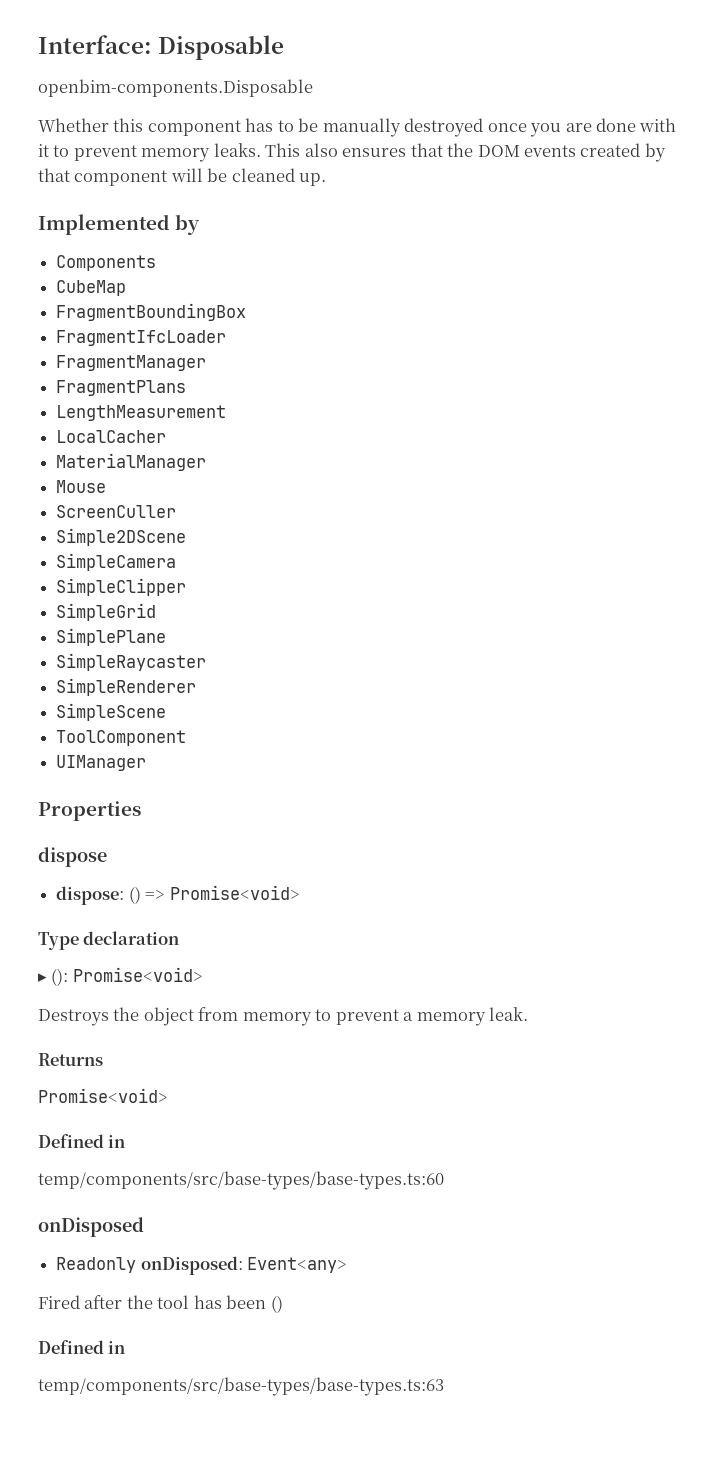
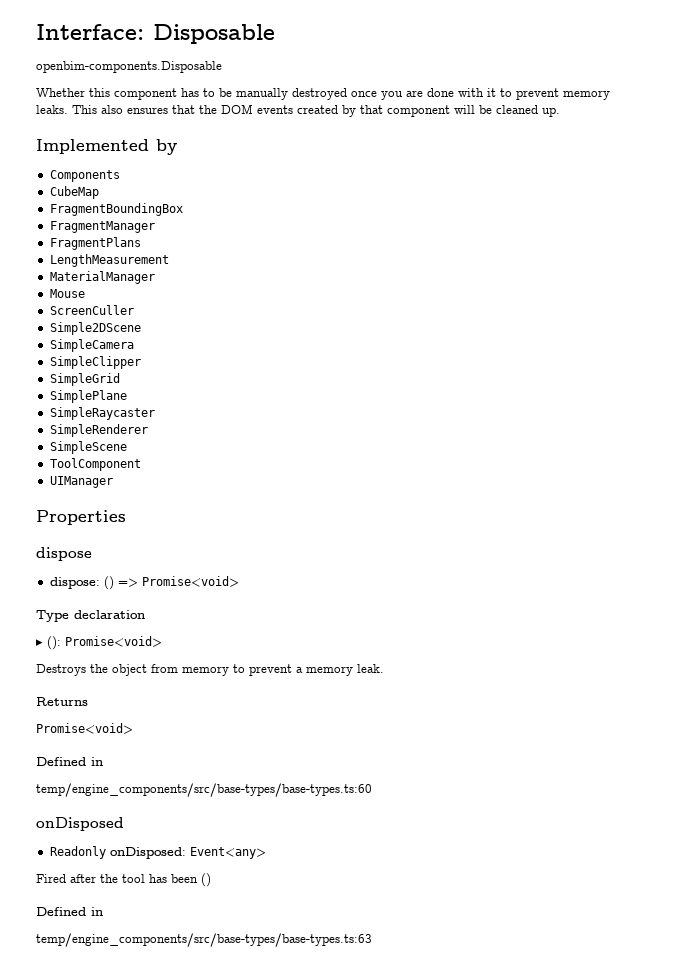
- FragmentIfcLoader
- LocalCacher
- temp/components/src/base-types/base-types.ts:60
+ temp/engine_components/src/base-types/base-types.ts:60
- temp/components/src/base-types/base-types.ts:63
+ temp/engine_components/src/base-types/base-types.ts:63

